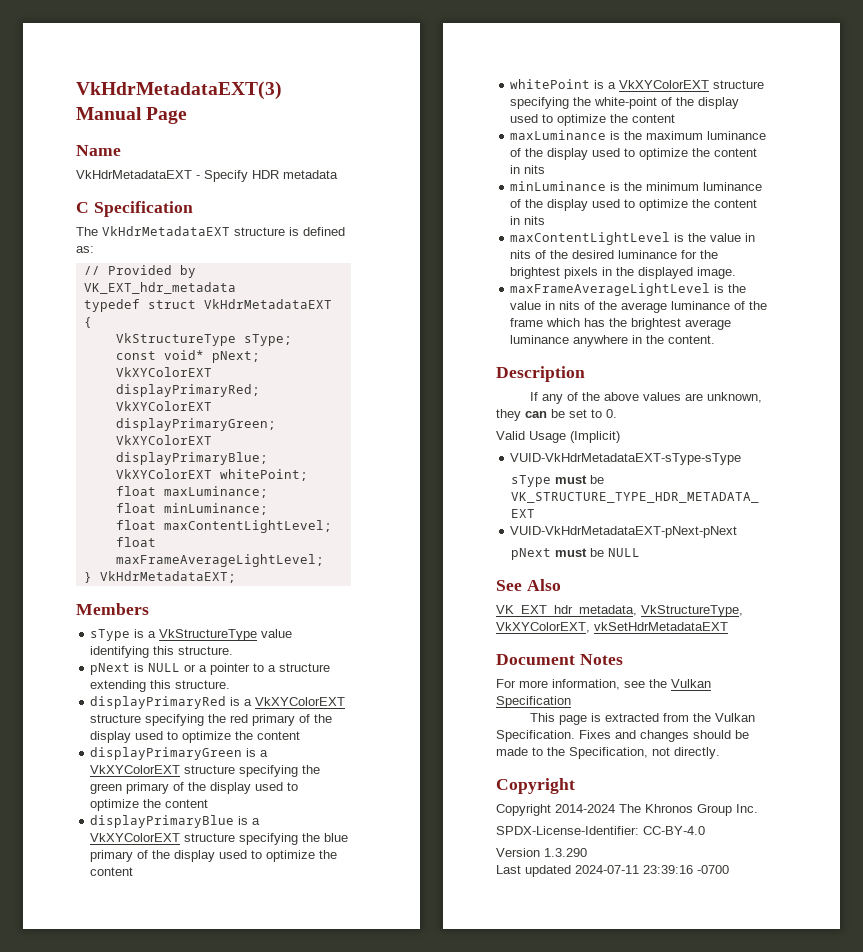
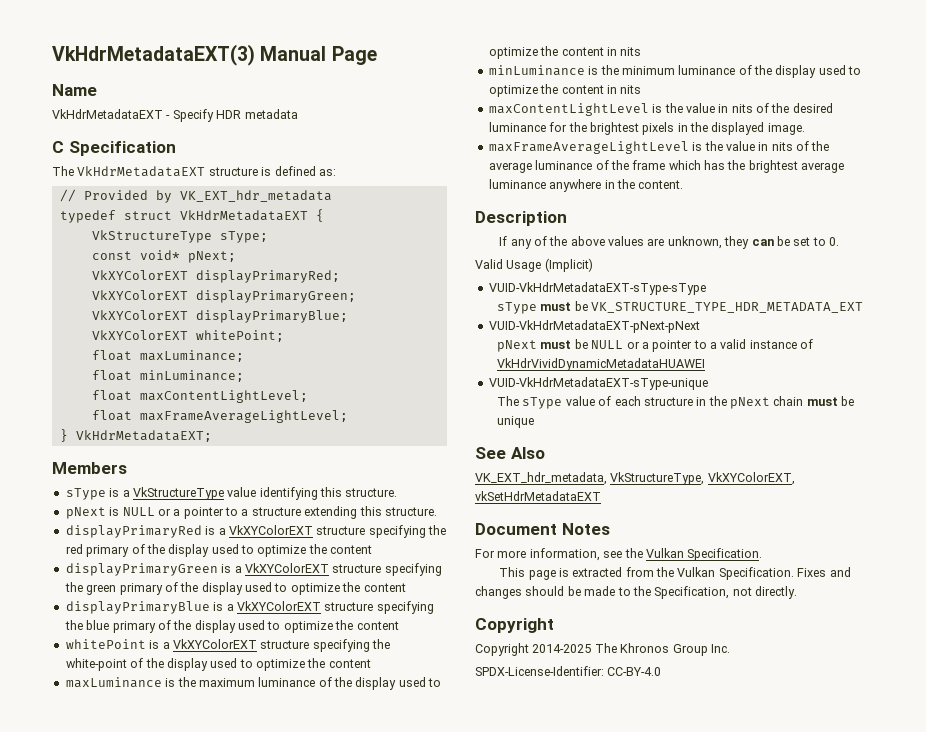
- pNext must be NULL
+ pNext must be NULL or a pointer to a valid instance of VkHdrVividDynamicMetadataHUAWEI
+ VUID-VkHdrMetadataEXT-sType-unique
+ The sType value of each structure in the pNext chain must be unique
- For more information, see the Vulkan Specification
+ For more information, see the Vulkan Specification.
- Copyright 2014-2024 The Khronos Group Inc.
+ Copyright 2014-2025 The Khronos Group Inc.
- Version 1.3.290
- Last updated 2024-07-11 23:39:16 -0700

